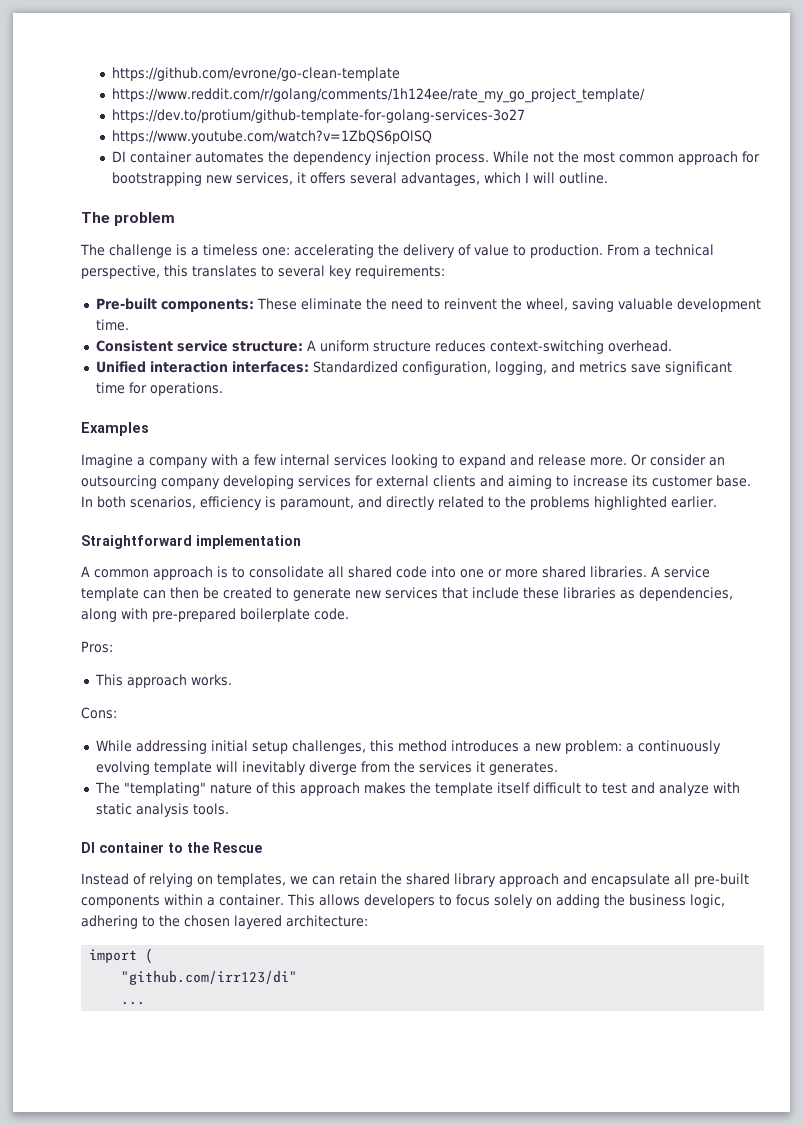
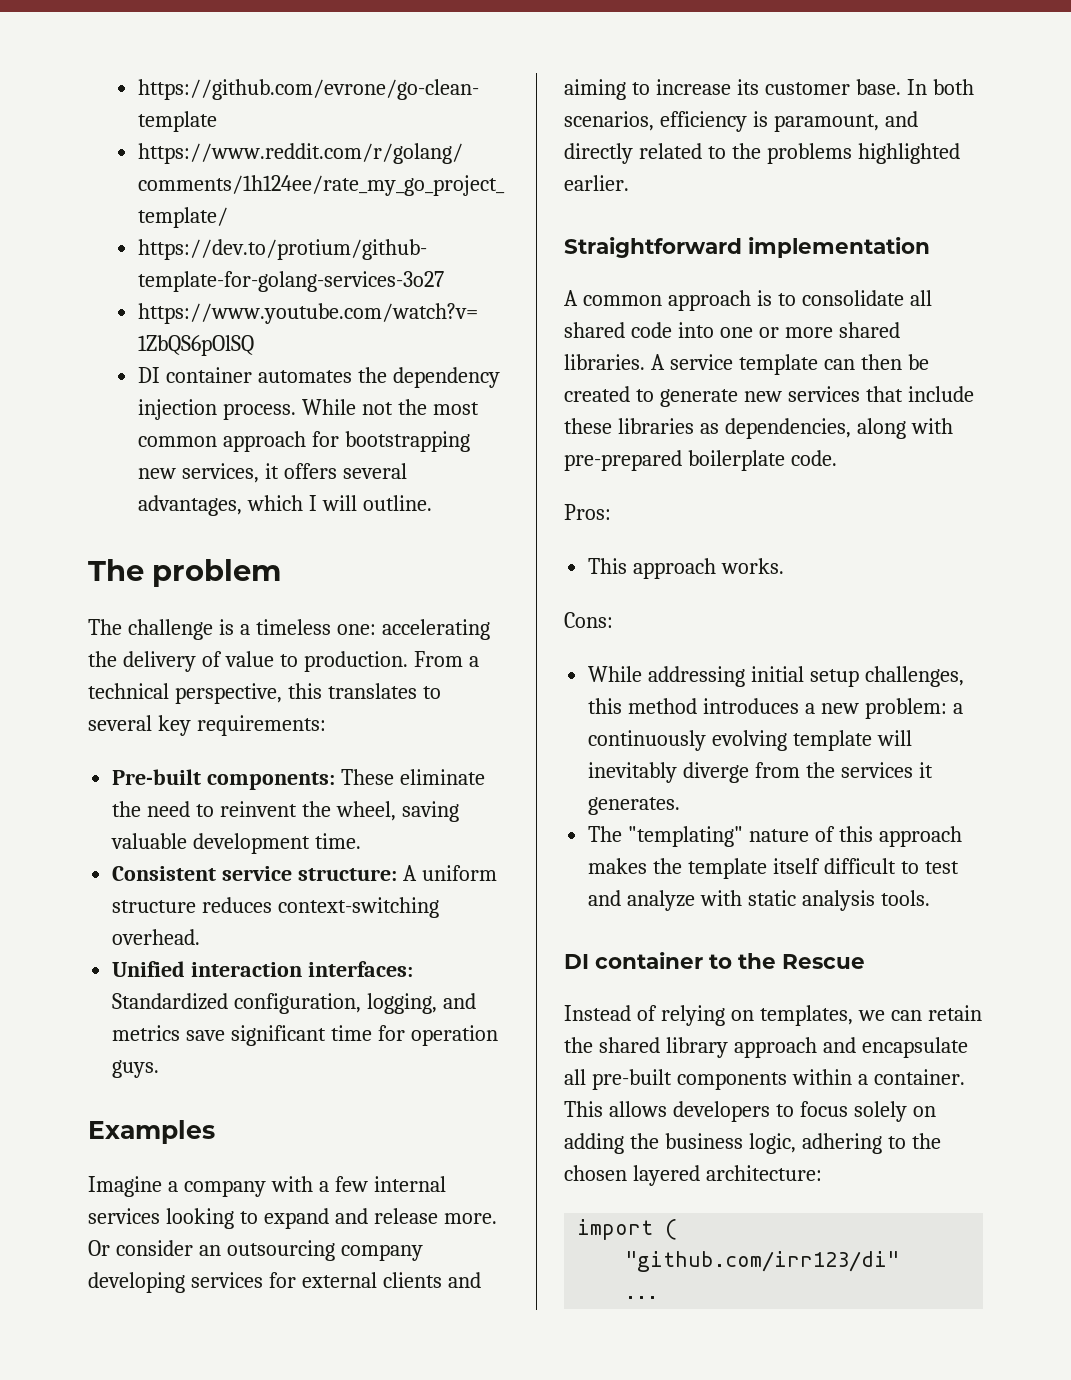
- Unified interaction interfaces: Standardized configuration, logging, and metrics save significant time for operations.
+ Unified interaction interfaces: Standardized configuration, logging, and metrics save significant time for operation guys.

